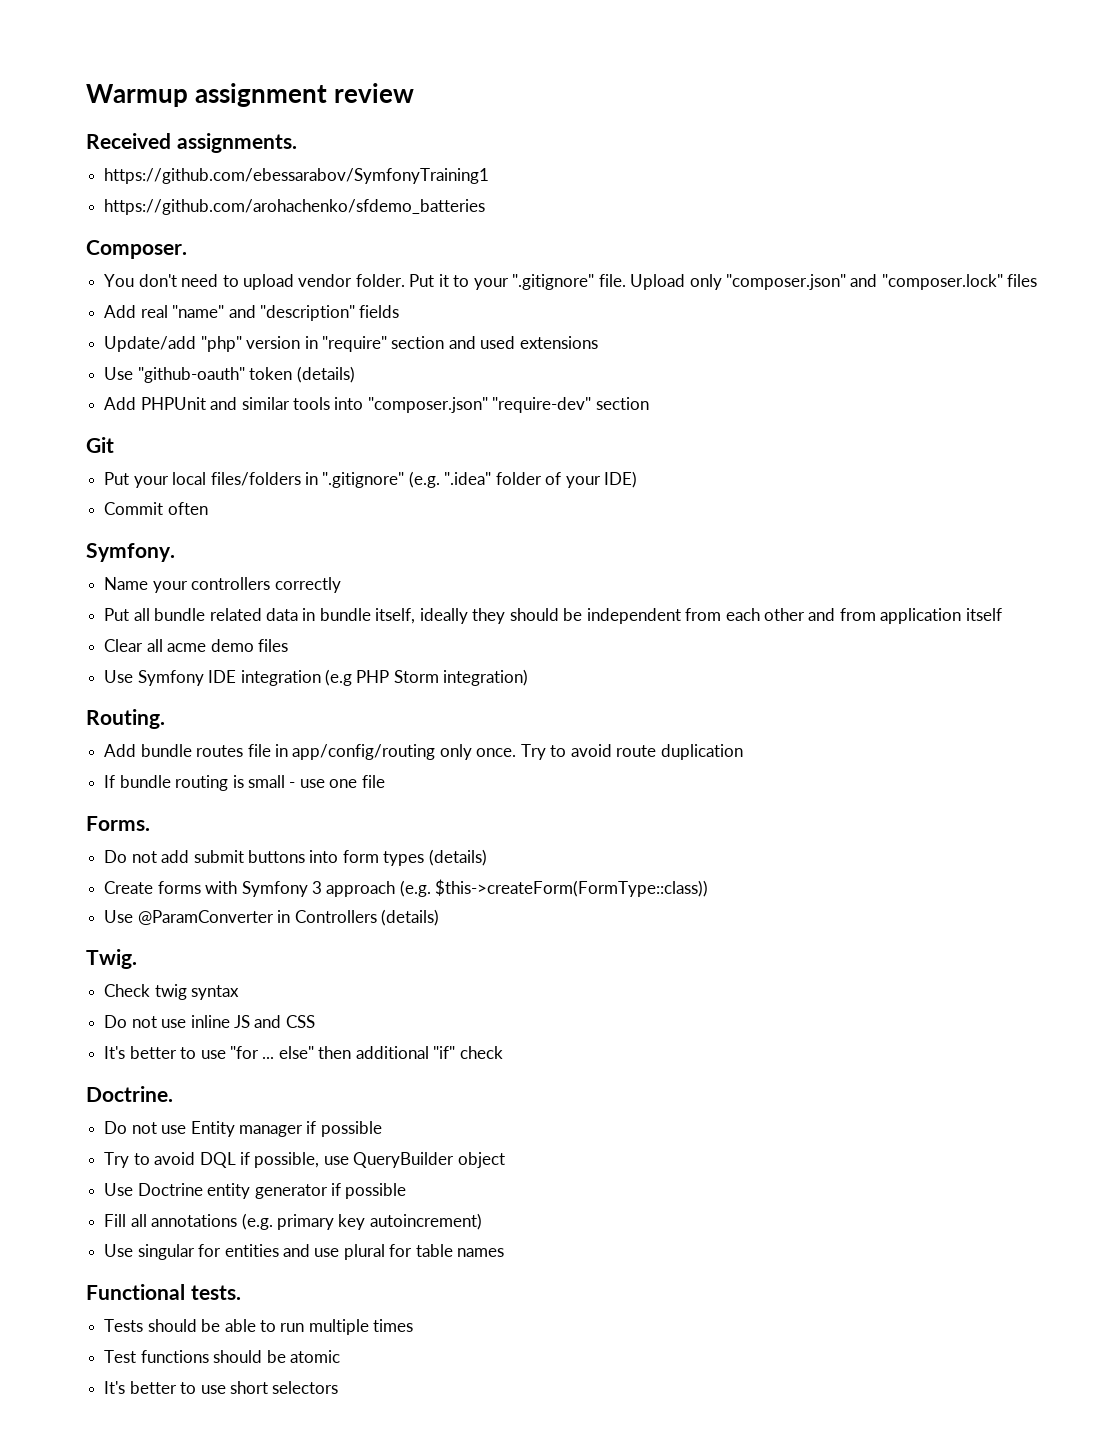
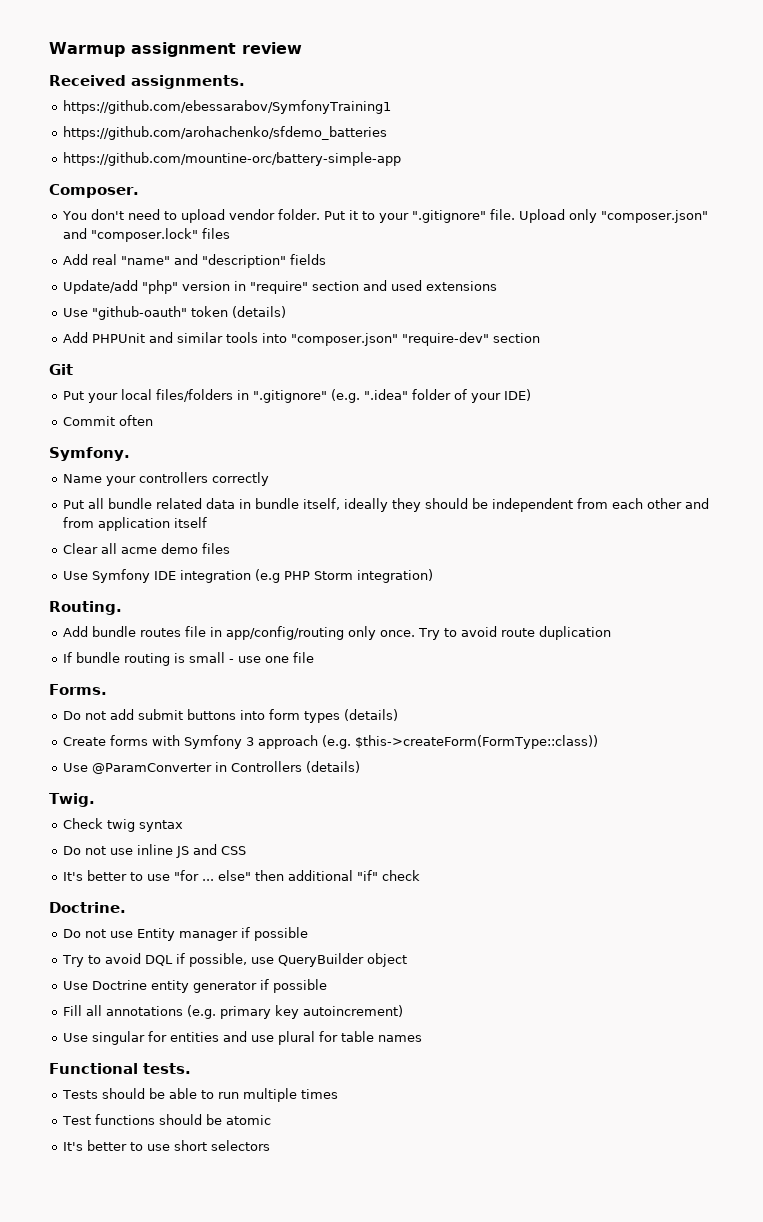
+ https://github.com/mountine-orc/battery-simple-app

